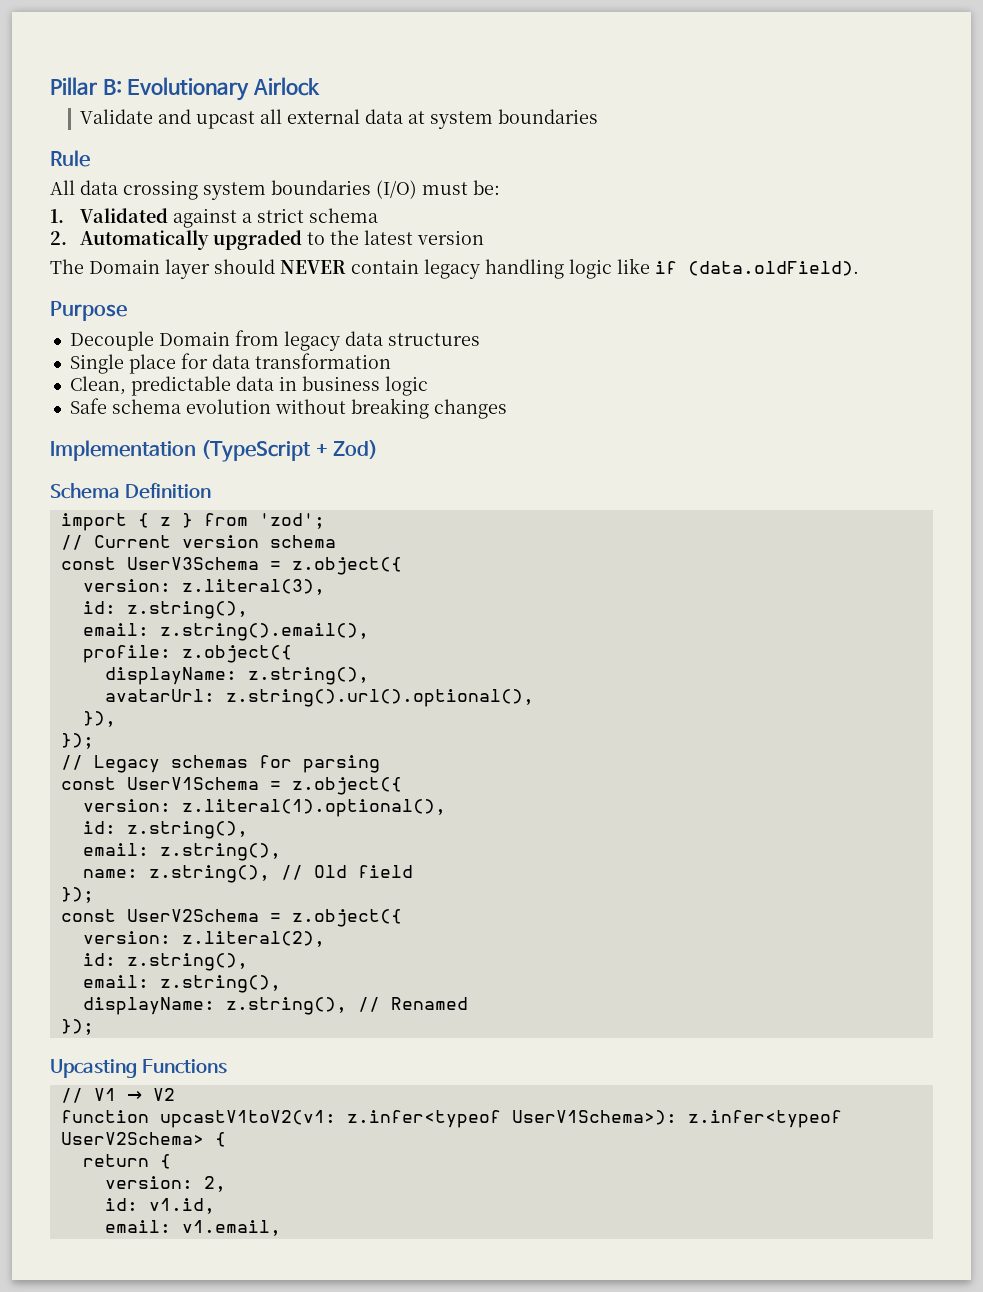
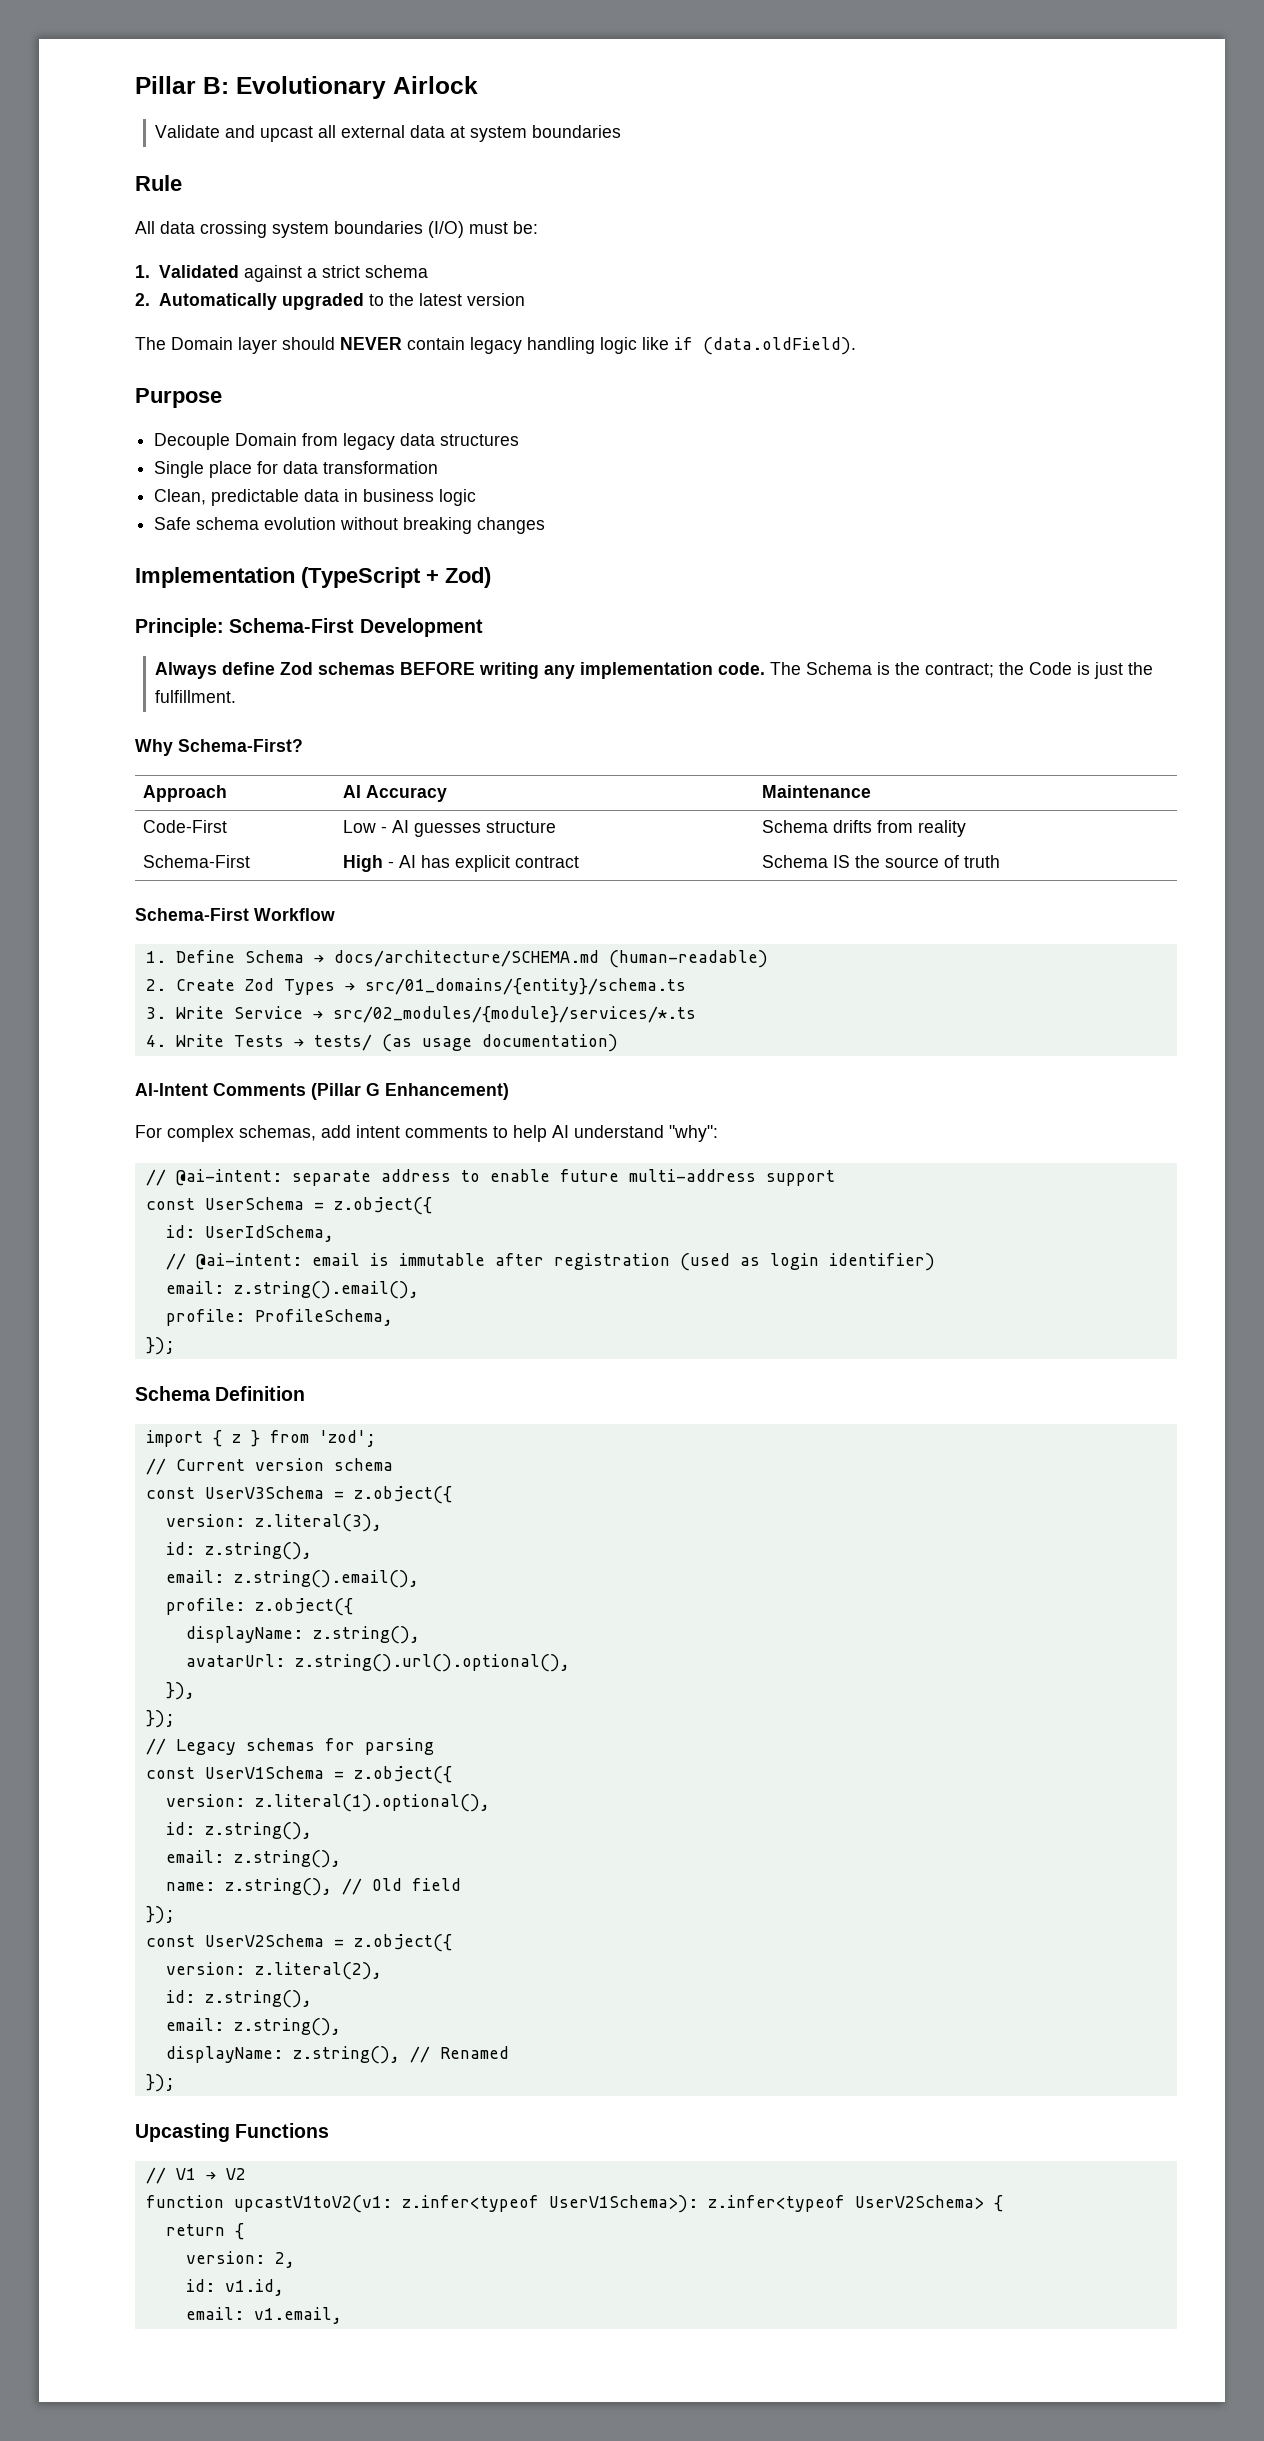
+ Principle: Schema-First Development
+ Always define Zod schemas BEFORE writing any implementation code. The Schema is the contract; the Code is just the fulfillment.
+ Why Schema-First?
+ Approach | AI Accuracy | Maintenance
+ Code-First | Low - AI guesses structure | Schema drifts from reality
+ Schema-First | High - AI has explicit contract | Schema IS the source of truth
+ Schema-First Workflow
+ 1. Define Schema → docs/architecture/SCHEMA.md (human-readable)
+ 2. Create Zod Types → src/01_domains/{entity}/schema.ts
+ 3. Write Service → src/02_modules/{module}/services/*.ts
+ 4. Write Tests → tests/ (as usage documentation)
+ AI-Intent Comments (Pillar G Enhancement)
+ For complex schemas, add intent comments to help AI understand "why":
+ // @ai-intent: separate address to enable future multi-address support
+ const UserSchema = z.object({
+ id: UserIdSchema,
+ // @ai-intent: email is immutable after registration (used as login identifier)
+ email: z.string().email(),
+ profile: ProfileSchema,
+ });

